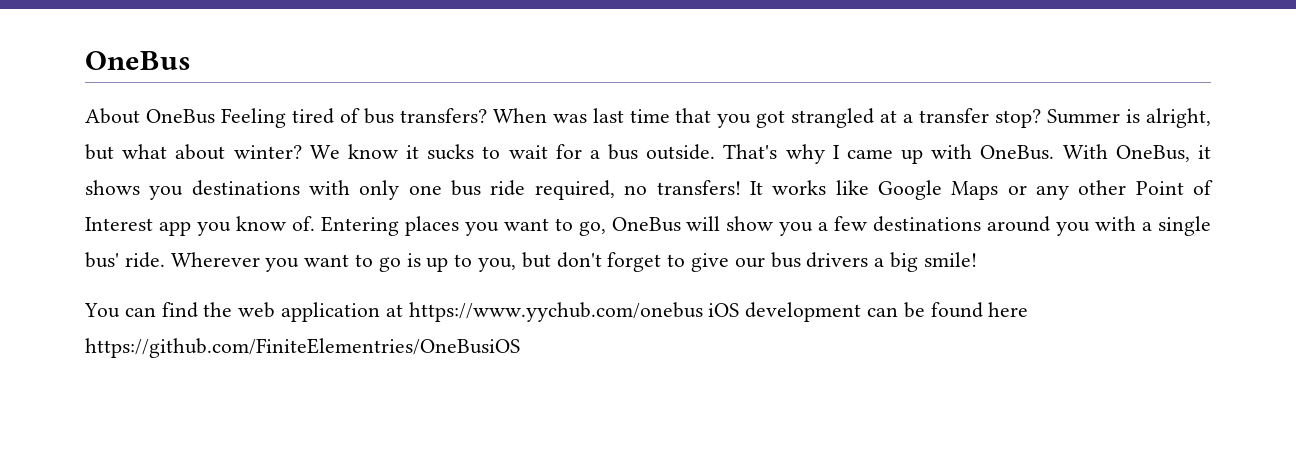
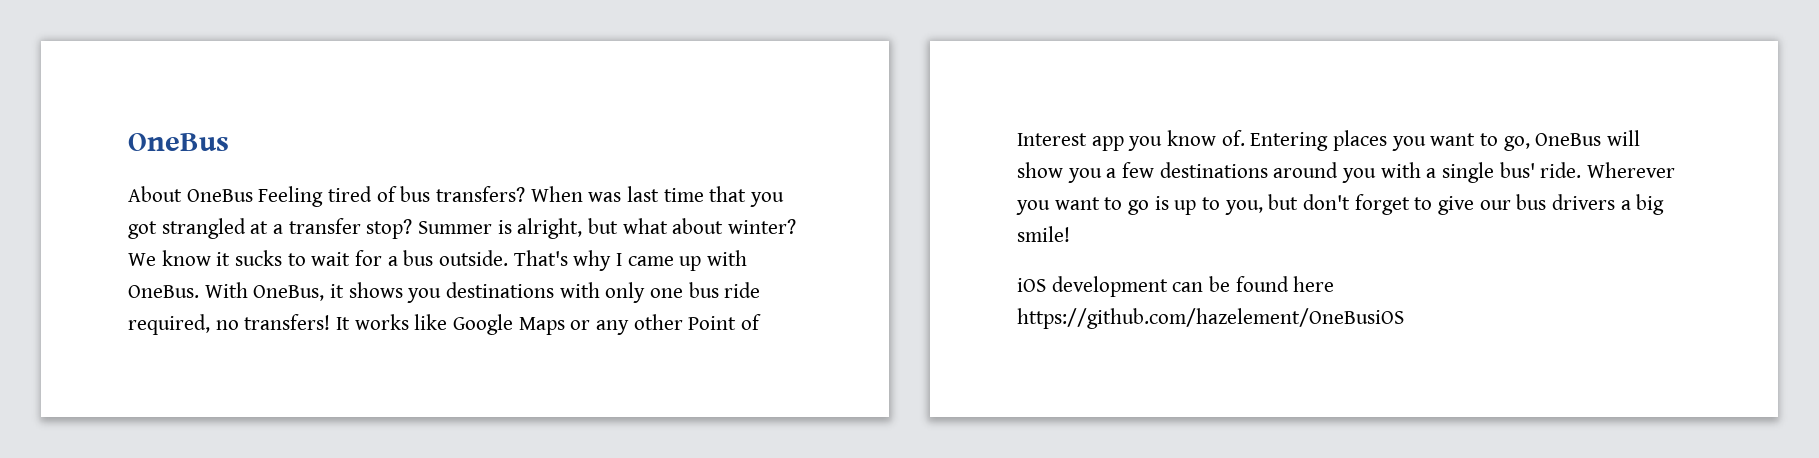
- You can find the web application at https://www.yychub.com/onebus iOS development can be found here https://github.com/FiniteElementries/OneBusiOS
+ iOS development can be found here https://github.com/hazelement/OneBusiOS

